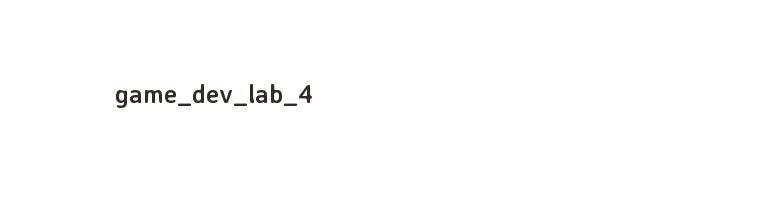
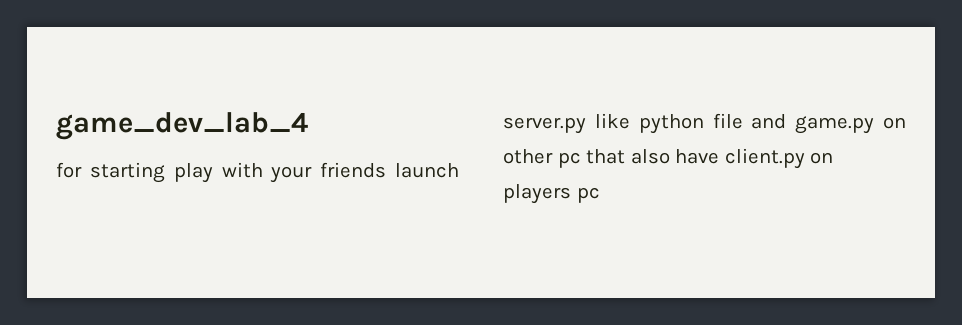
+ for starting play with your friends launch server.py like python file and game.py on other pc that also have client.py on players pc

